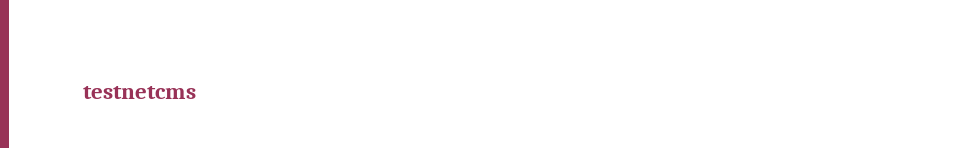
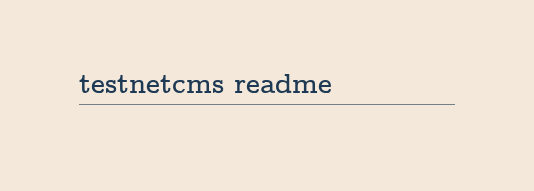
- testnetcms
+ testnetcms readme

